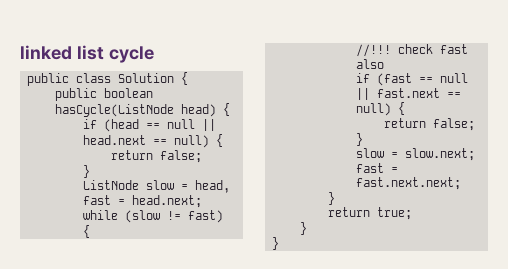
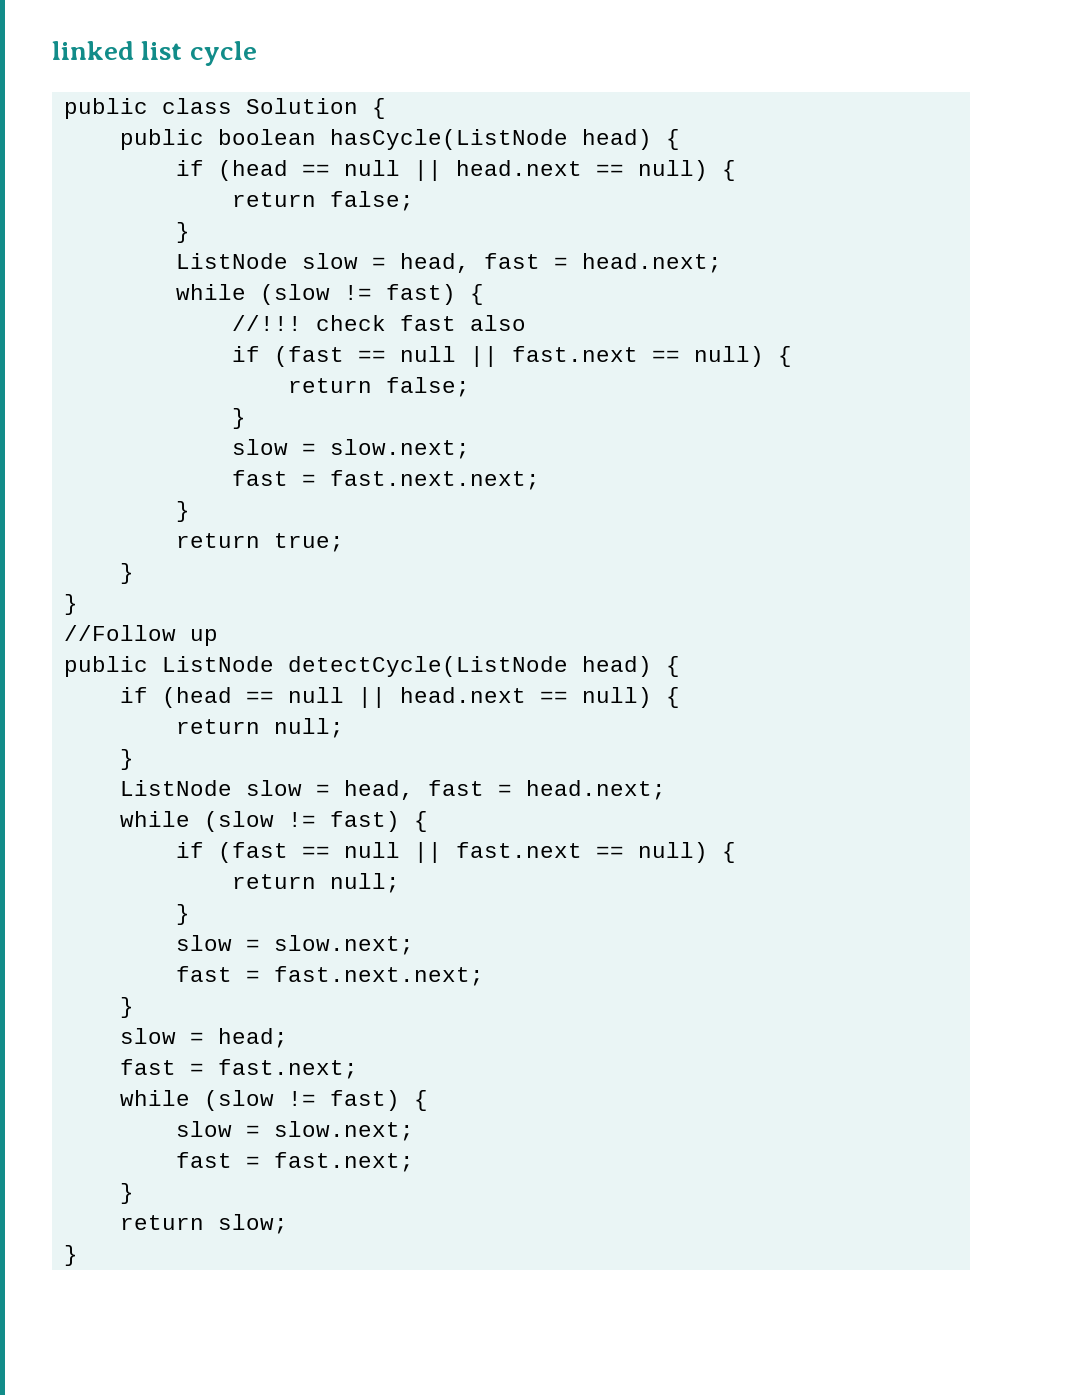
+ //Follow up
+ public ListNode detectCycle(ListNode head) {
+ if (head == null || head.next == null) {
+ return null;
+ }
+ ListNode slow = head, fast = head.next;
+ while (slow != fast) {
+ if (fast == null || fast.next == null) {
+ return null;
+ }
+ slow = slow.next;
+ fast = fast.next.next;
+ }
+ slow = head;
+ fast = fast.next;
+ while (slow != fast) {
+ slow = slow.next;
+ fast = fast.next;
+ }
+ return slow;
+ }

